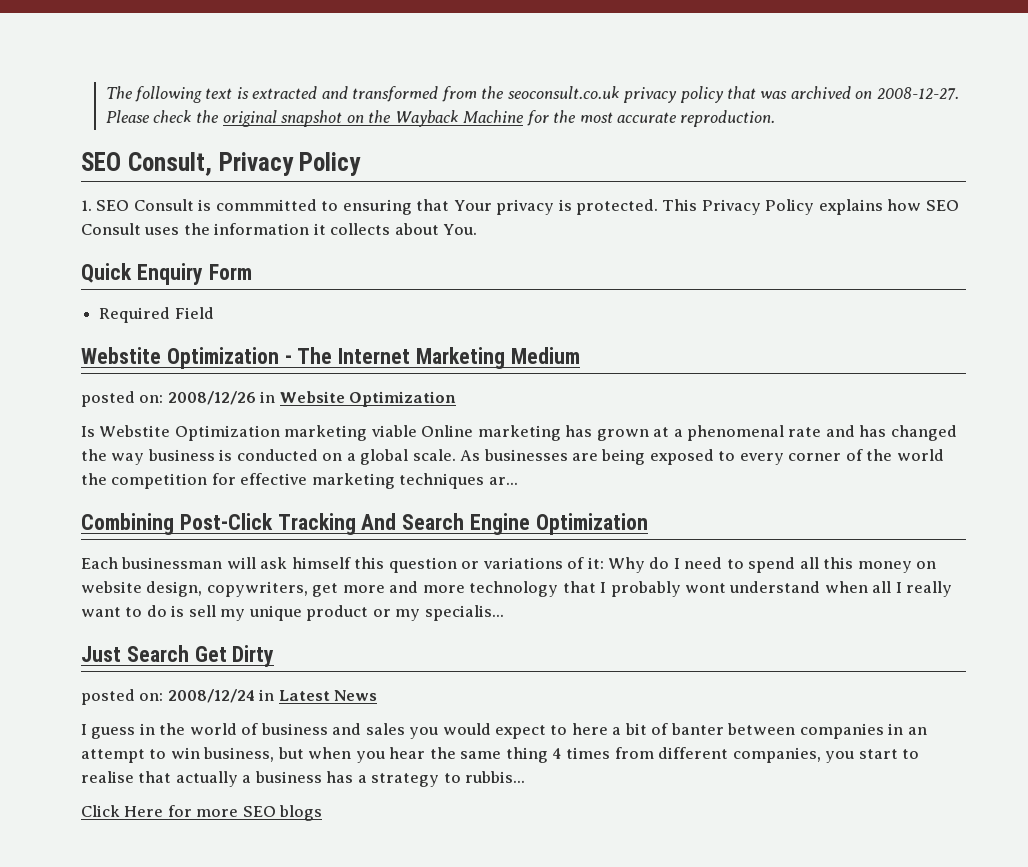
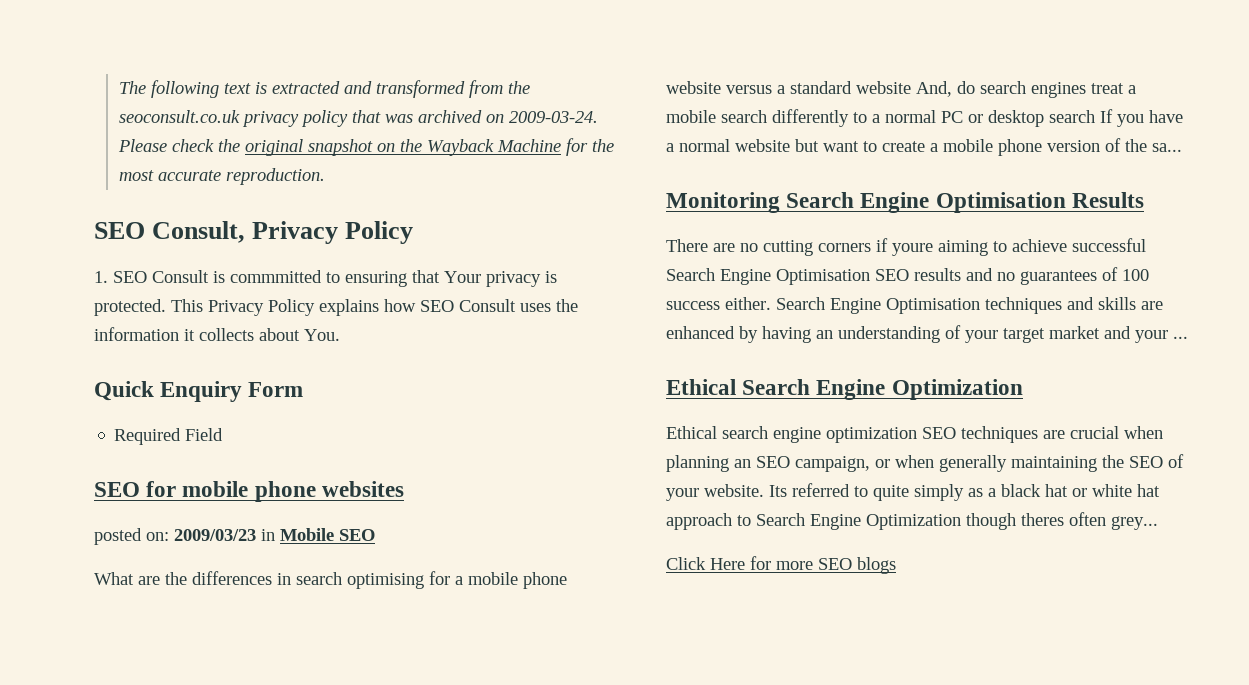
- The following text is extracted and transformed from the seoconsult.co.uk privacy policy that was archived on 2008-12-27.
+ The following text is extracted and transformed from the seoconsult.co.uk privacy policy that was archived on 2009-03-24.
- Webstite Optimization - The Internet Marketing Medium
- posted on: 2008/12/26 in Website Optimization
- Is Webstite Optimization marketing viable Online marketing has grown at a phenomenal rate and has changed the way business is conducted on a global scale. As businesses are being exposed to every corner of the world the competition for effective marketing techniques ar...
- Combining Post-Click Tracking And Search Engine Optimization
- Each businessman will ask himself this question or variations of it: Why do I need to spend all this money on website design, copywriters, get more and more technology that I probably wont understand when all I really want to do is sell my unique product or my specialis...
- Just Search Get Dirty
- posted on: 2008/12/24 in Latest News
- I guess in the world of business and sales you would expect to here a bit of banter between companies in an attempt to win business, but when you hear the same thing 4 times from different companies, you start to realise that actually a business has a strategy to rubbis...
+ SEO for mobile phone websites
+ posted on: 2009/03/23 in Mobile SEO
+ What are the differences in search optimising for a mobile phone website versus a standard website And, do search engines treat a mobile search differently to a normal PC or desktop search If you have a normal website but want to create a mobile phone version of the sa...
+ Monitoring Search Engine Optimisation Results
+ There are no cutting corners if youre aiming to achieve successful Search Engine Optimisation SEO results and no guarantees of 100 success either. Search Engine Optimisation techniques and skills are enhanced by having an understanding of your target market and your ...
+ Ethical Search Engine Optimization
+ Ethical search engine optimization SEO techniques are crucial when planning an SEO campaign, or when generally maintaining the SEO of your website. Its referred to quite simply as a black hat or white hat approach to Search Engine Optimization though theres often grey...

